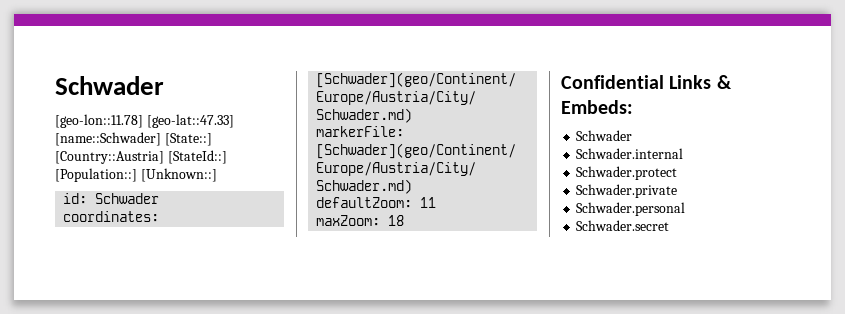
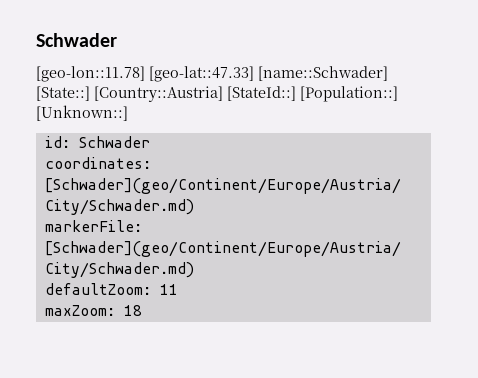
- Confidential Links & Embeds:
- Schwader
- Schwader.internal
- Schwader.protect
- Schwader.private
- Schwader.personal
- Schwader.secret

